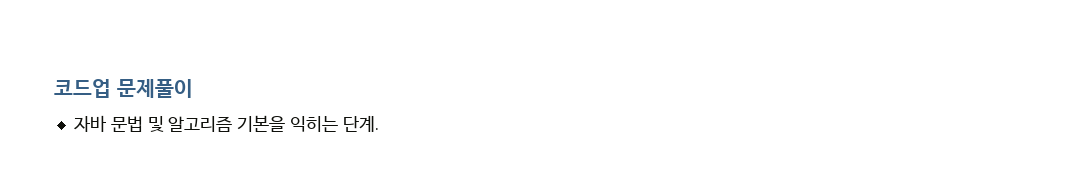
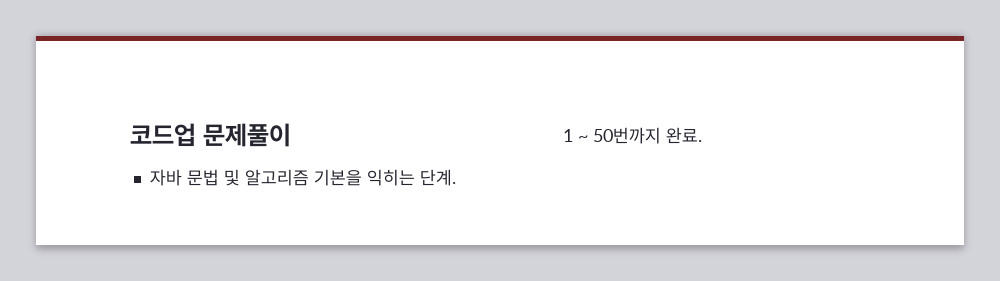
+ 1 ~ 50번까지 완료.

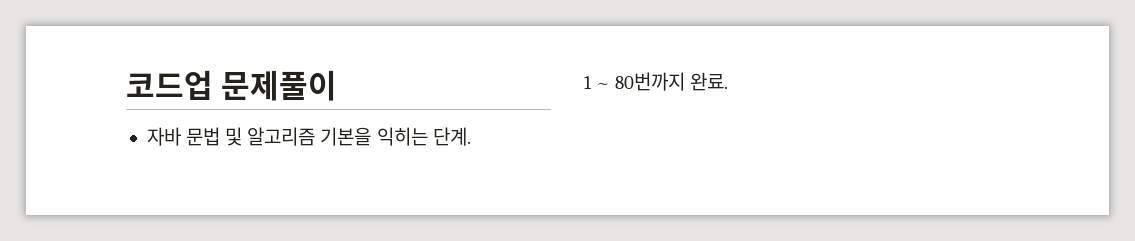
- 1 ~ 50번까지 완료.
+ 1 ~ 80번까지 완료.

